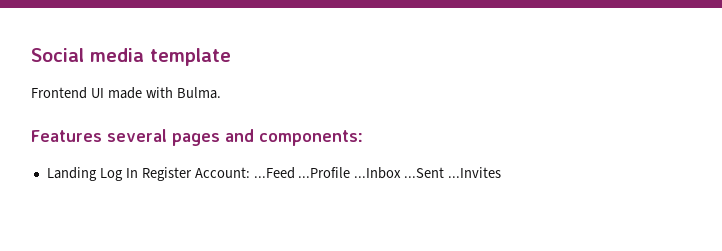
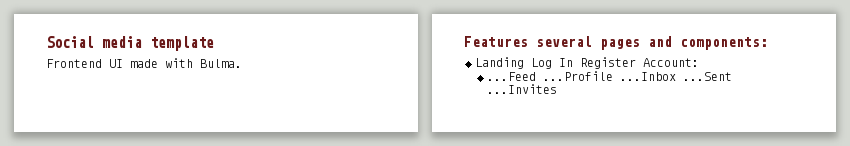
- Landing Log In Register Account: ...Feed ...Profile ...Inbox ...Sent ...Invites
+ Landing Log In Register Account:
+ ...Feed ...Profile ...Inbox ...Sent ...Invites

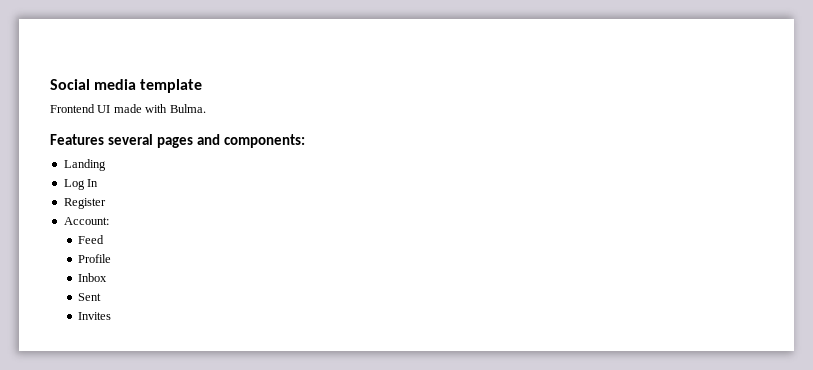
- Landing Log In Register Account:
+ Landing
+ Log In
+ Register
+ Account:
- ...Feed ...Profile ...Inbox ...Sent ...Invites
+ Feed
+ Profile
+ Inbox
+ Sent
+ Invites

